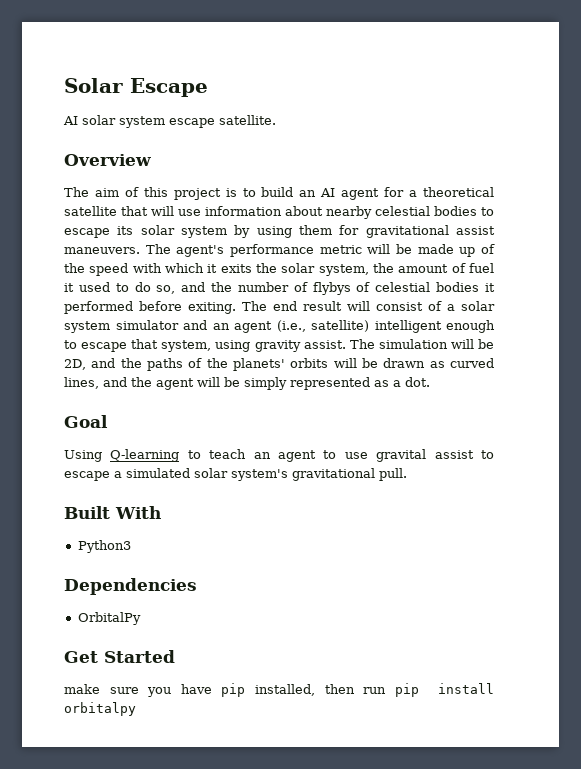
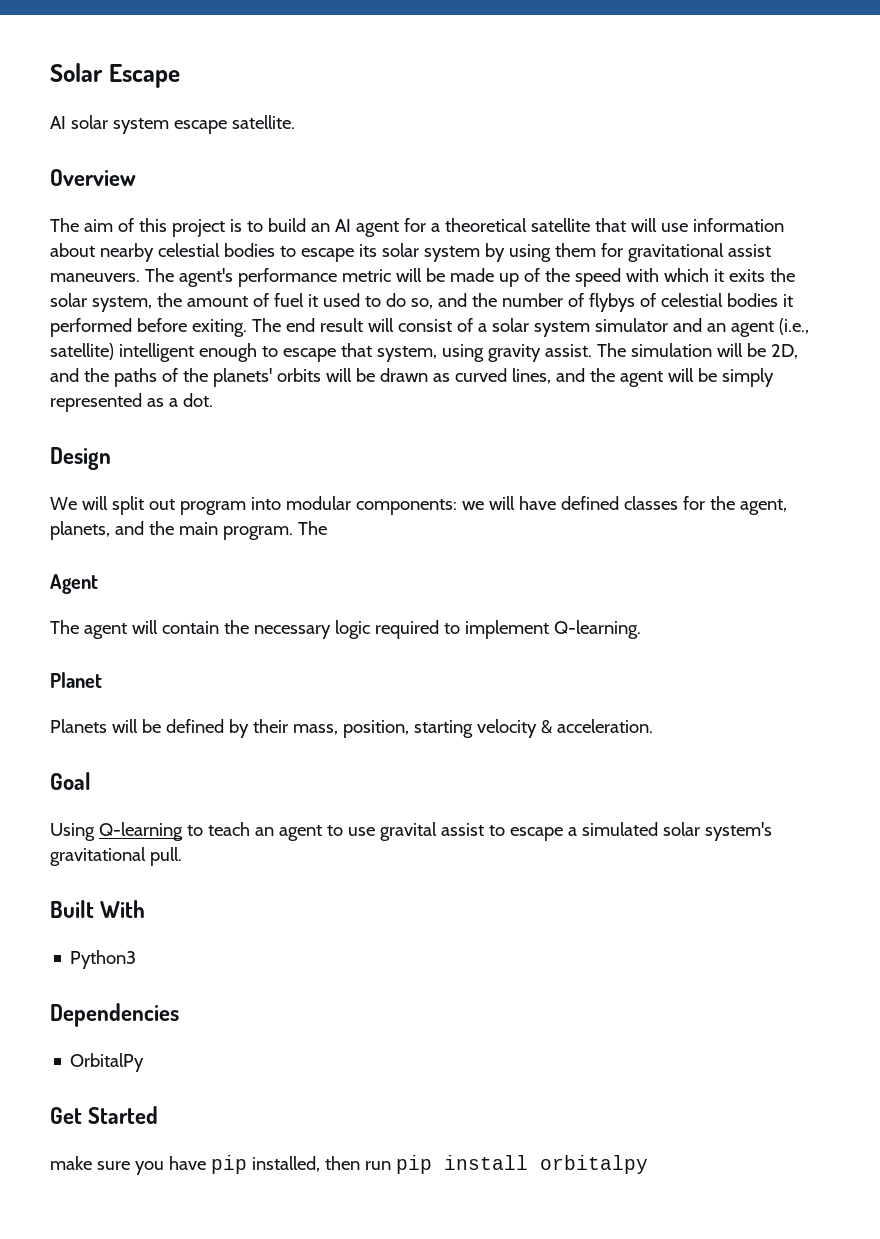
+ Design
+ We will split out program into modular components: we will have defined classes for the agent, planets, and the main program. The
+ Agent
+ The agent will contain the necessary logic required to implement Q-learning.
+ Planet
+ Planets will be defined by their mass, position, starting velocity & acceleration.

